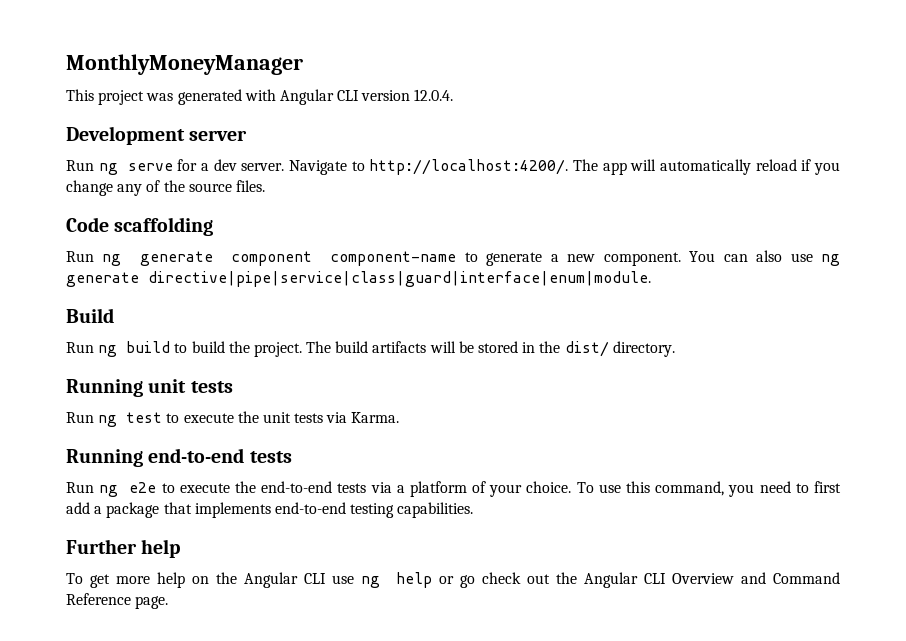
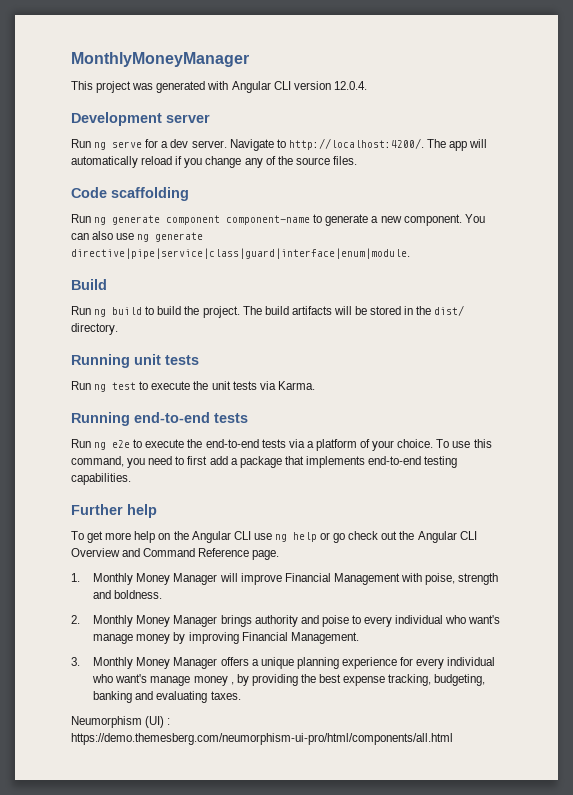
+ 1. Monthly Money Manager will improve Financial Management with poise, strength and boldness.
+ 2. Monthly Money Manager brings authority and poise to every individual who want's manage money by improving Financial Management.
+ 3. Monthly Money Manager offers a unique planning experience for every individual who want's manage money , by providing the best expense tracking, budgeting, banking and evaluating taxes.
+ Neumorphism (UI) : https://demo.themesberg.com/neumorphism-ui-pro/html/components/all.html

